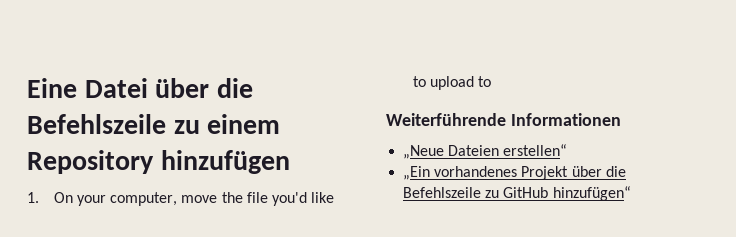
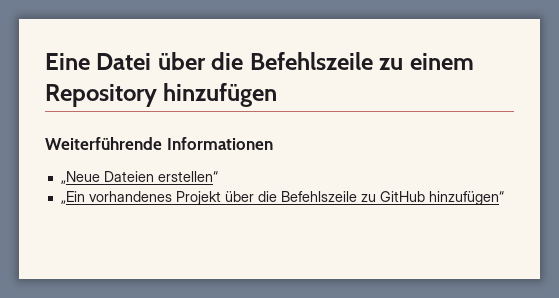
- 1. On your computer, move the file you'd like to upload to

